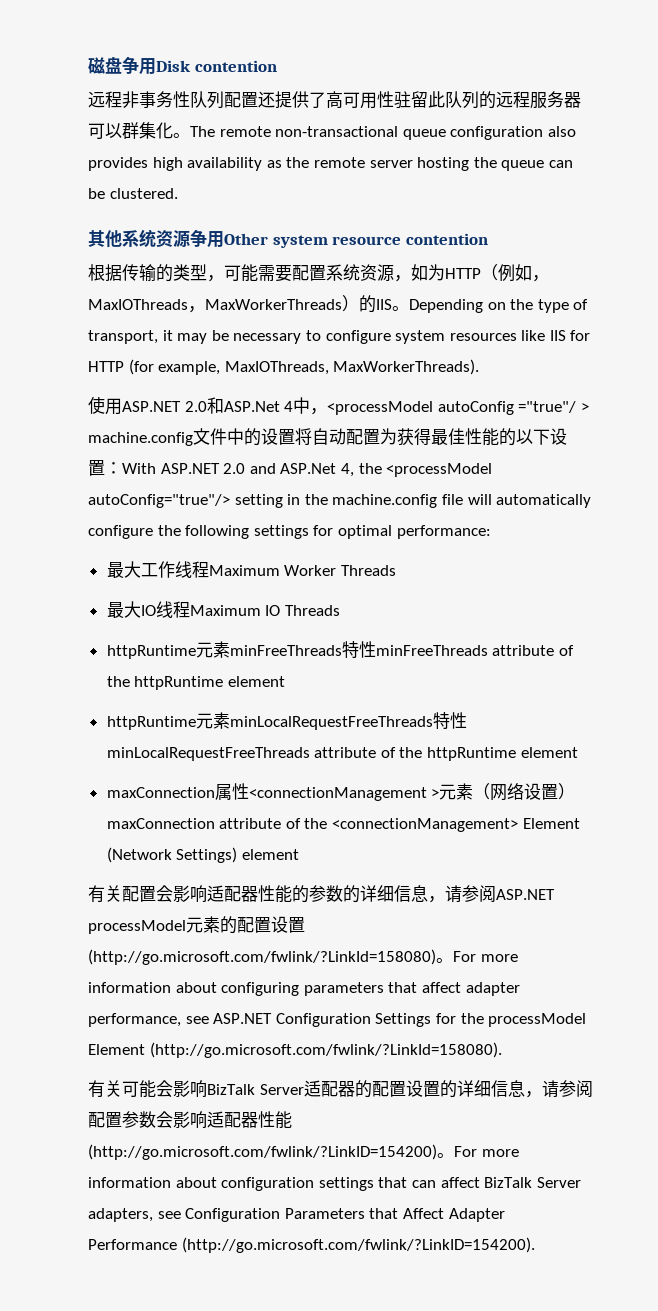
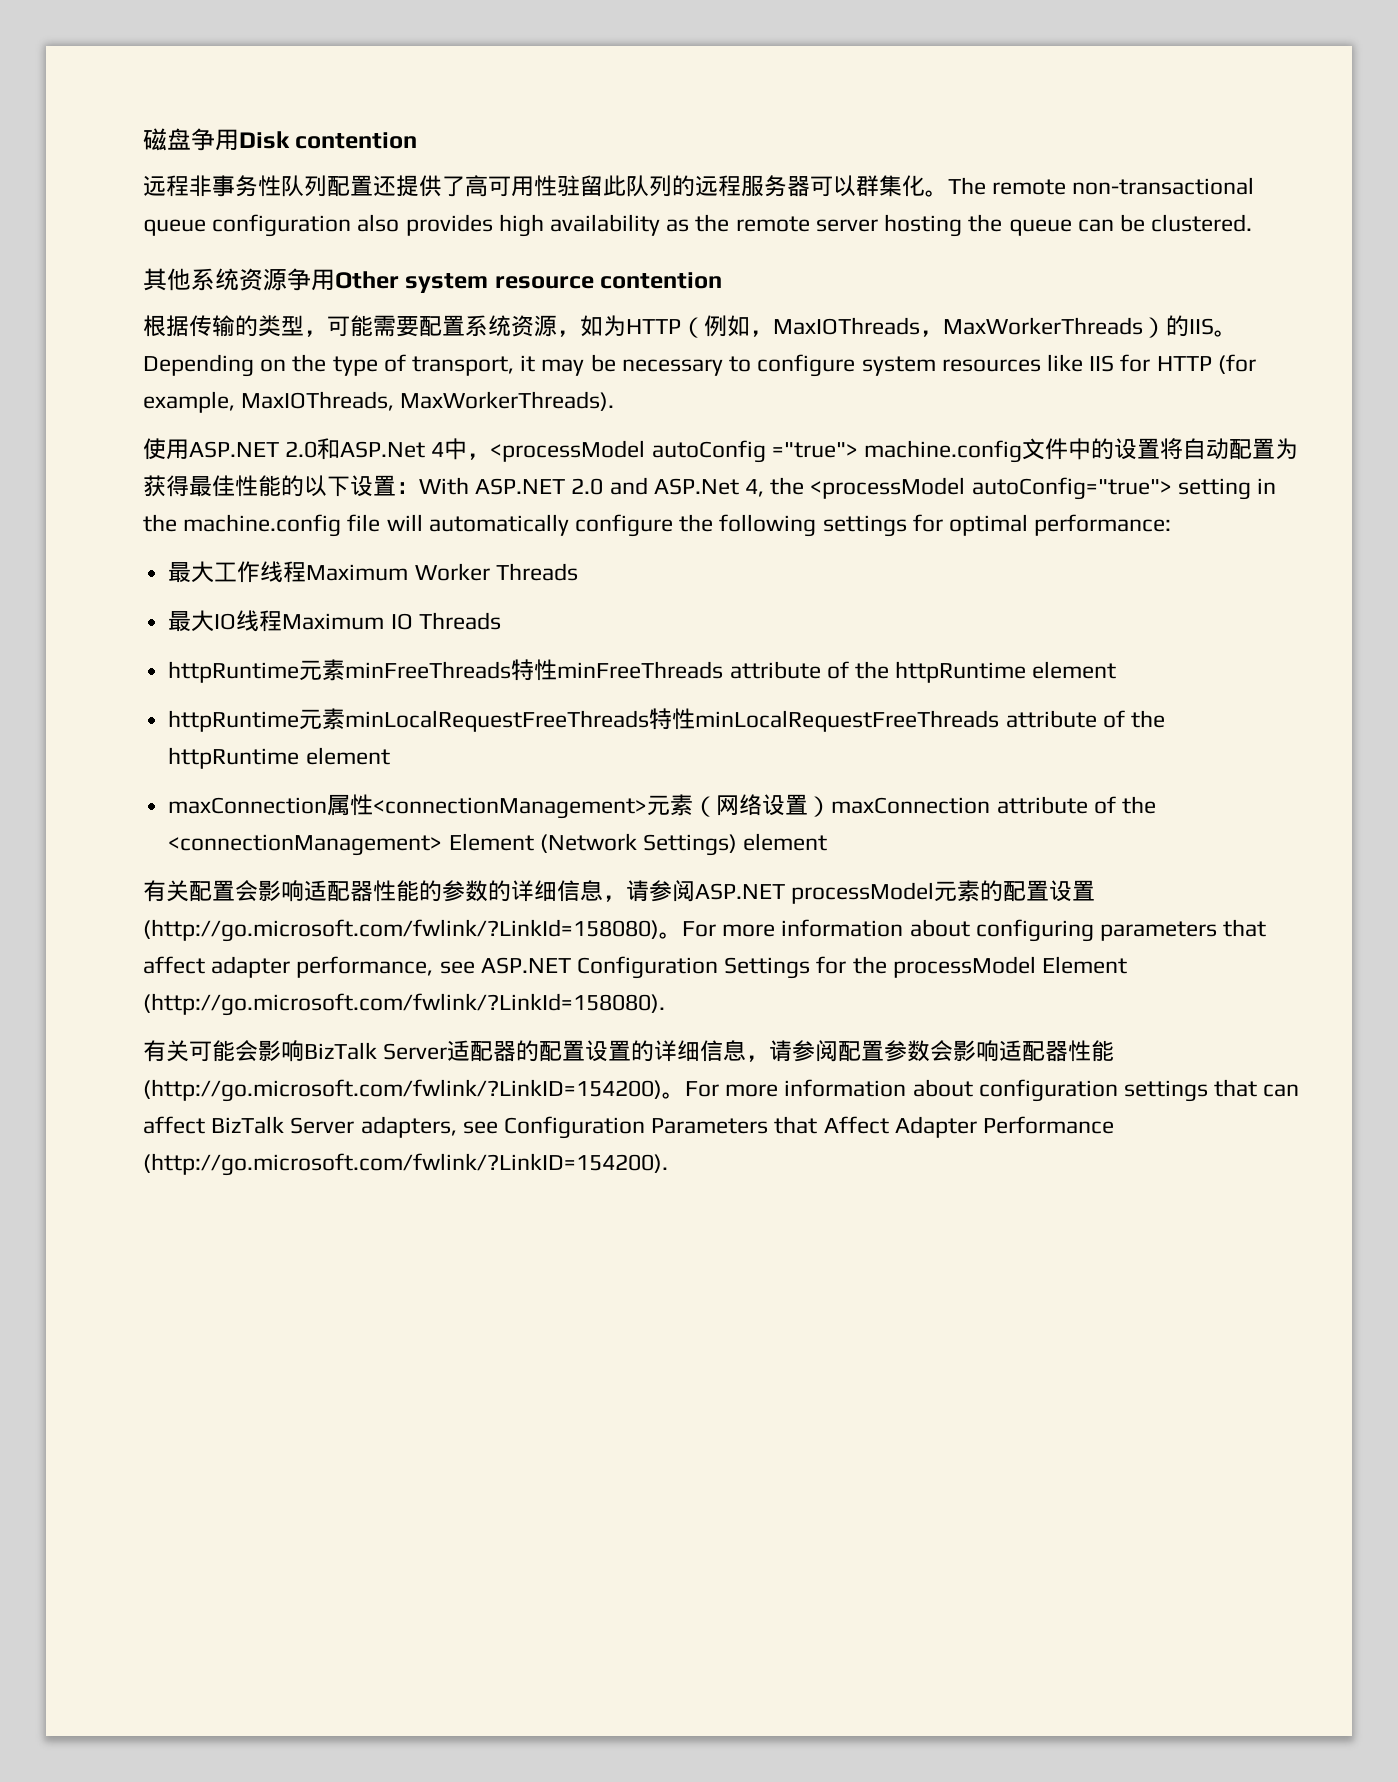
- 使用ASP.NET 2.0和ASP.Net 4中，<processModel autoConfig ="true"/ > machine.config文件中的设置将自动配置为获得最佳性能的以下设置：With ASP.NET 2.0 and ASP.Net 4, the <processModel autoConfig="true"/> setting in the machine.config file will automatically configure the following settings for optimal performance:
+ 使用ASP.NET 2.0和ASP.Net 4中，<processModel autoConfig ="true"> machine.config文件中的设置将自动配置为获得最佳性能的以下设置：With ASP.NET 2.0 and ASP.Net 4, the <processModel autoConfig="true"> setting in the machine.config file will automatically configure the following settings for optimal performance:
- maxConnection属性<connectionManagement >元素（网络设置）maxConnection attribute of the <connectionManagement> Element (Network Settings) element
+ maxConnection属性<connectionManagement>元素（网络设置）maxConnection attribute of the <connectionManagement> Element (Network Settings) element

